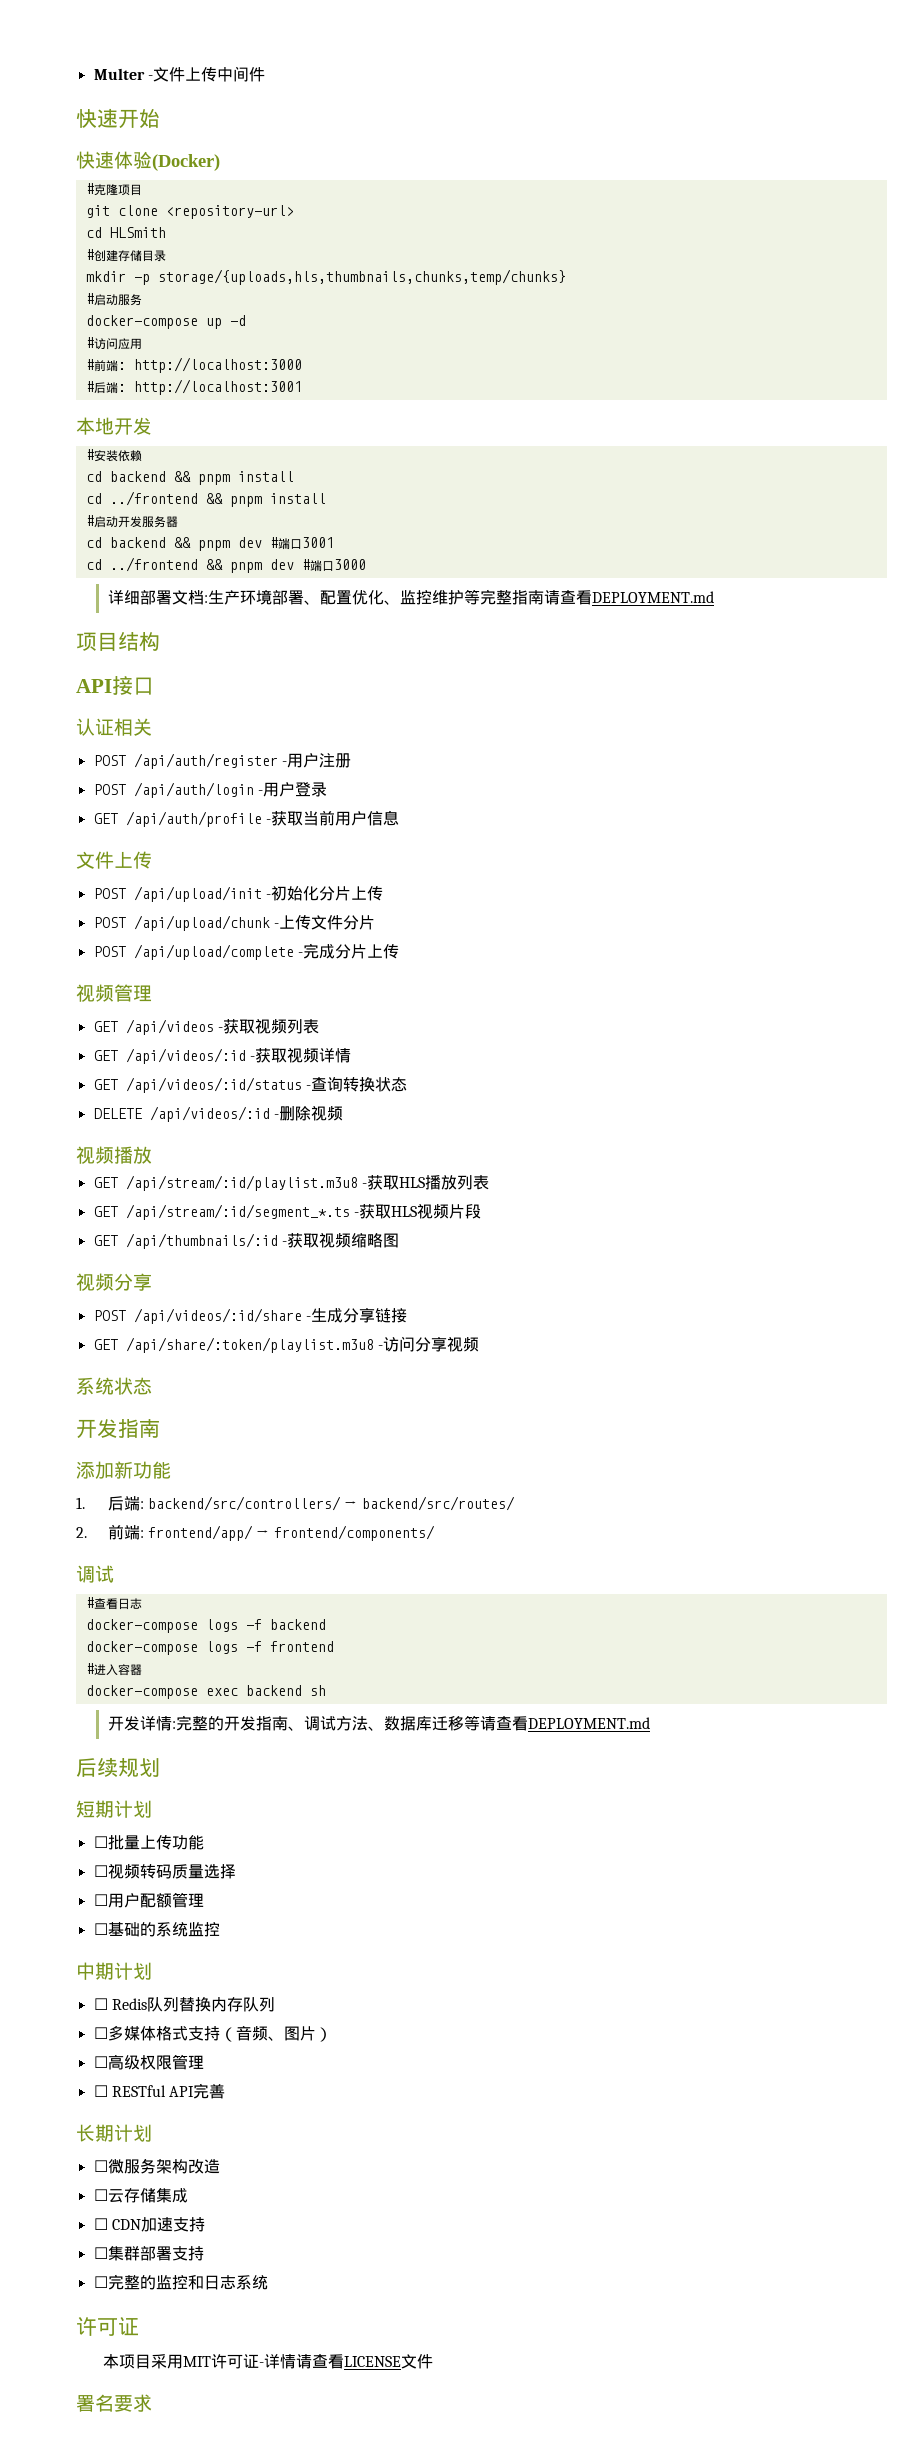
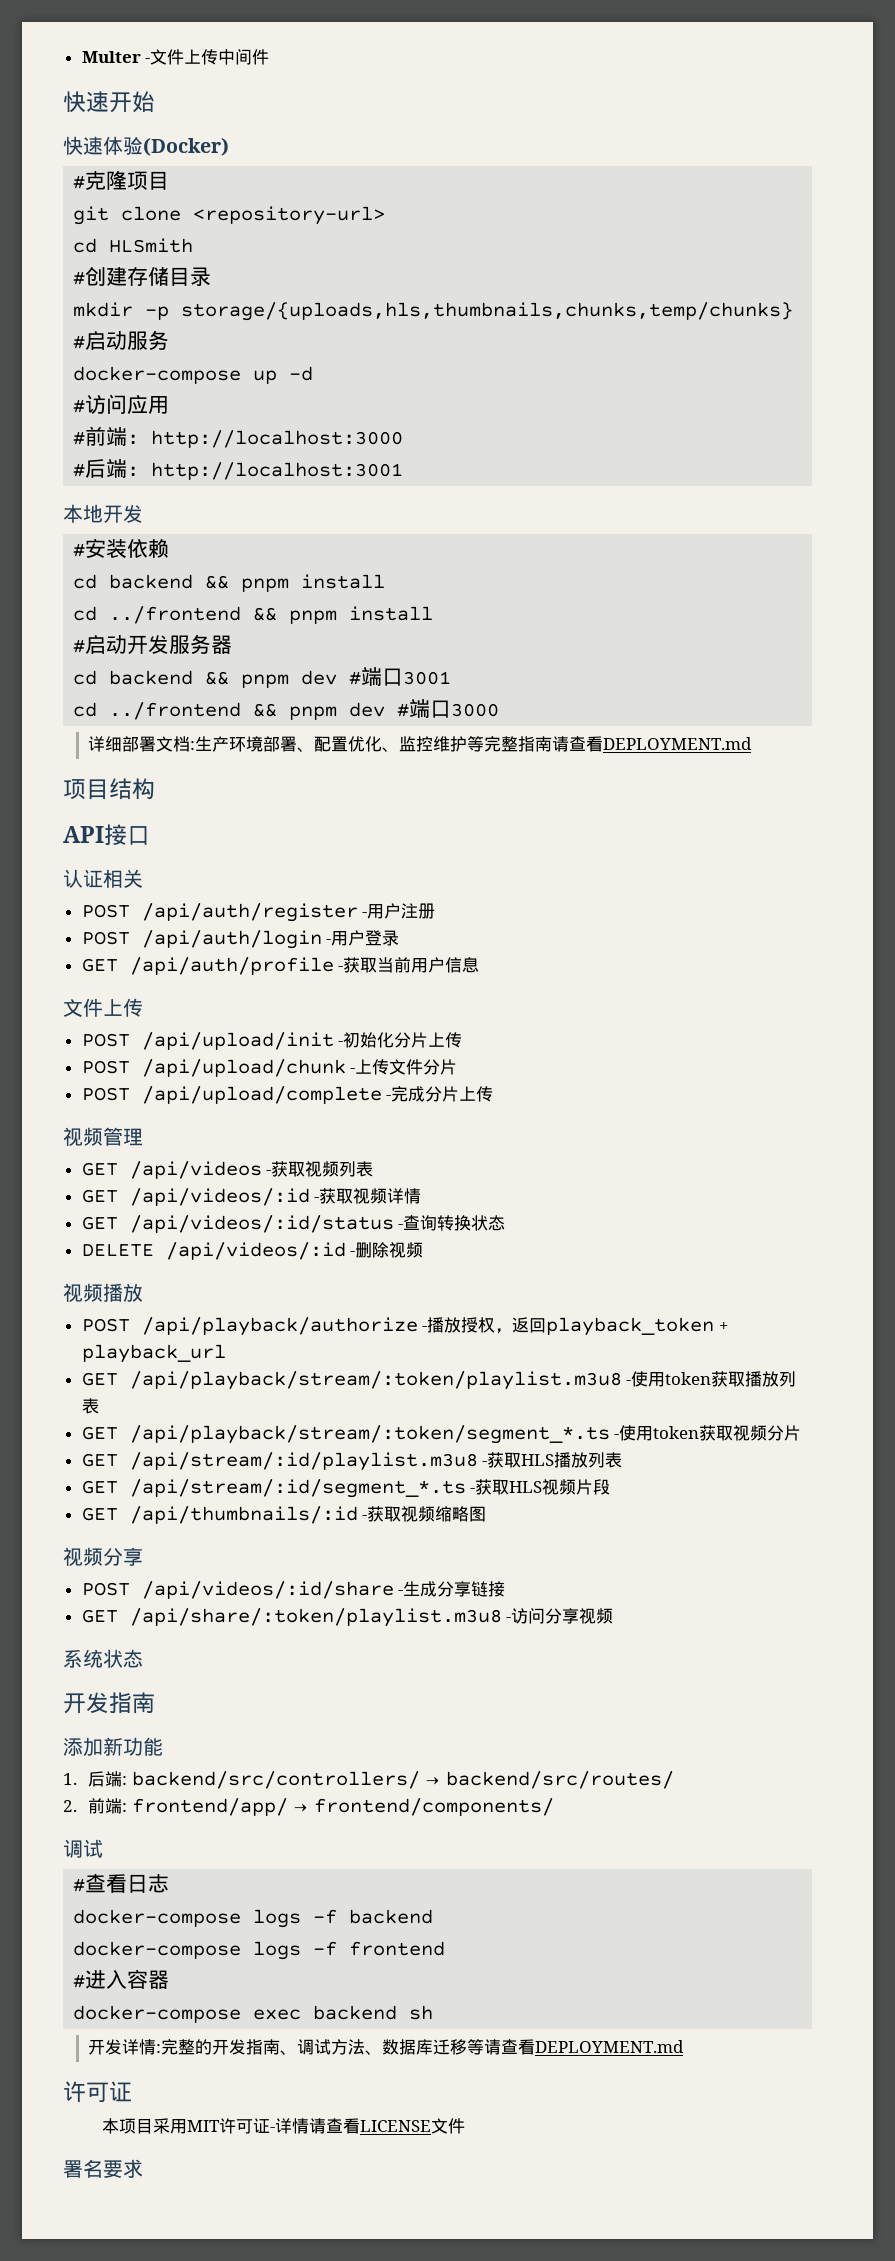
+ POST /api/playback/authorize -播放授权，返回playback_token + playback_url
+ GET /api/playback/stream/:token/playlist.m3u8 -使用token获取播放列表
+ GET /api/playback/stream/:token/segment_*.ts -使用token获取视频分片
- 后续规划
- 短期计划
- ☐批量上传功能
- ☐视频转码质量选择
- ☐用户配额管理
- ☐基础的系统监控
- 中期计划
- ☐ Redis队列替换内存队列
- ☐多媒体格式支持（音频、图片）
- ☐高级权限管理
- ☐ RESTful API完善
- 长期计划
- ☐微服务架构改造
- ☐云存储集成
- ☐ CDN加速支持
- ☐集群部署支持
- ☐完整的监控和日志系统

